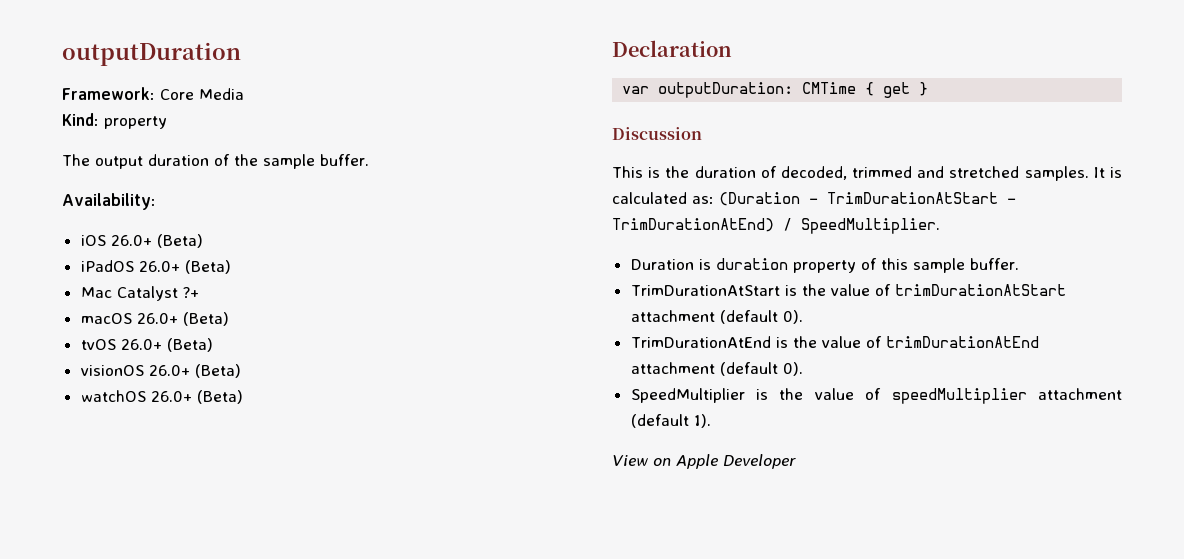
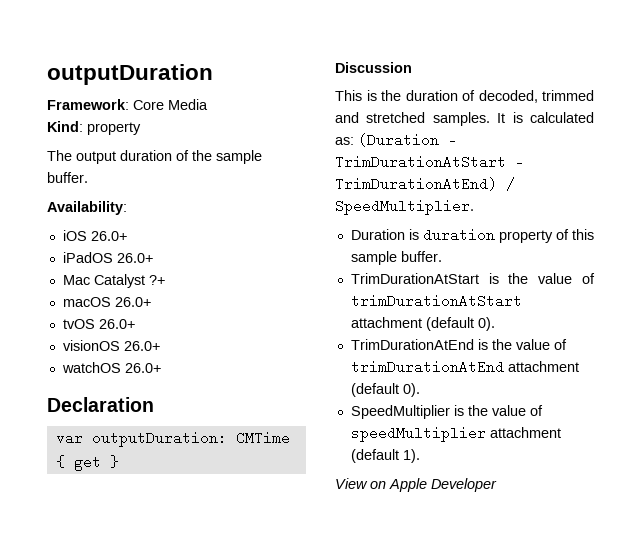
- iOS 26.0+ (Beta)
+ iOS 26.0+
- iPadOS 26.0+ (Beta)
+ iPadOS 26.0+
- macOS 26.0+ (Beta)
+ macOS 26.0+
- tvOS 26.0+ (Beta)
+ tvOS 26.0+
- visionOS 26.0+ (Beta)
+ visionOS 26.0+
- watchOS 26.0+ (Beta)
+ watchOS 26.0+

